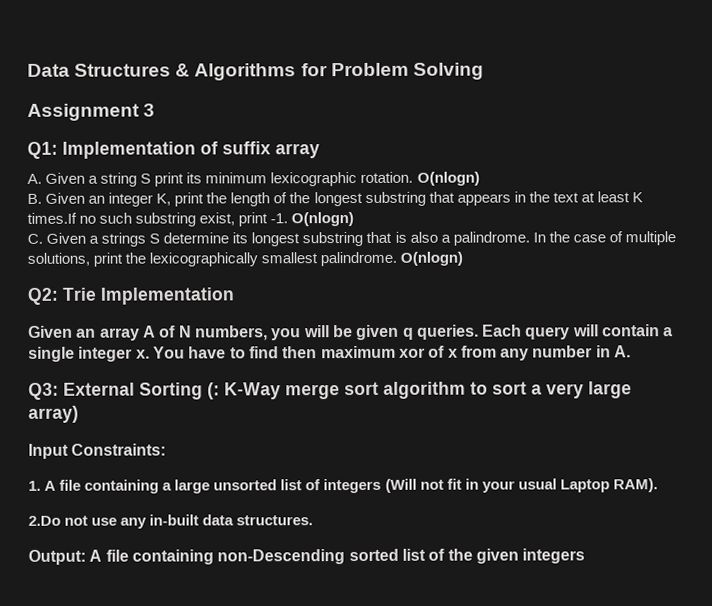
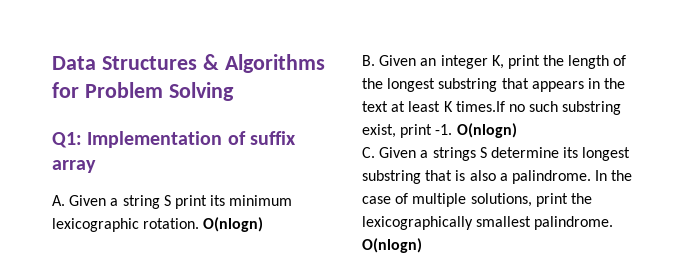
- Assignment 3
- Q2: Trie Implementation
- Given an array A of N numbers, you will be given q queries. Each query will contain a single integer x. You have to find then maximum xor of x from any number in A.
- Q3: External Sorting (: K-Way merge sort algorithm to sort a very large array)
- Input Constraints:
- 1. A file containing a large unsorted list of integers (Will not fit in your usual Laptop RAM).
- 2.Do not use any in-built data structures.
- Output: A file containing non-Descending sorted list of the given integers

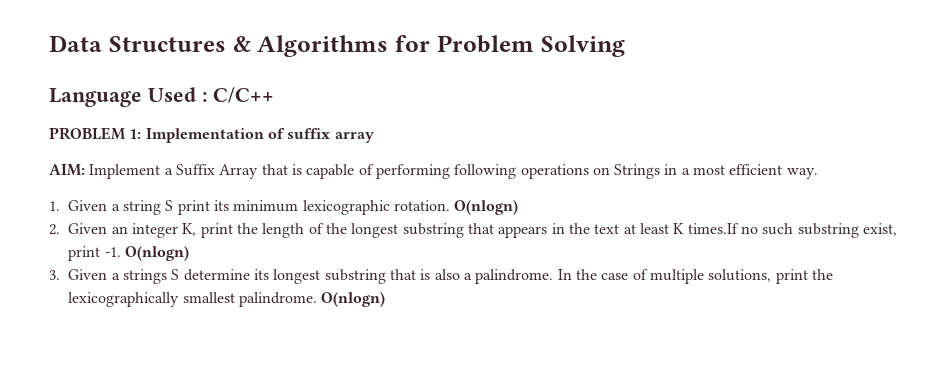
- Q1: Implementation of suffix array
- A. Given a string S print its minimum lexicographic rotation.
+ Language Used : C/C++
+ PROBLEM 1: Implementation of suffix array
+ AIM: Implement a Suffix Array that is capable of performing following operations on Strings in a most efficient way.
+ 1. Given a string S print its minimum lexicographic rotation.
- B. Given an integer K, print the length of the longest substring that appears in the text at least K times.If no such substring exist, print -1.
+ 2. Given an integer K, print the length of the longest substring that appears in the text at least K times.If no such substring exist, print -1.
- C. Given a strings S determine its longest substring that is also a palindrome.
+ 3. Given a strings S determine its longest substring that is also a palindrome.

